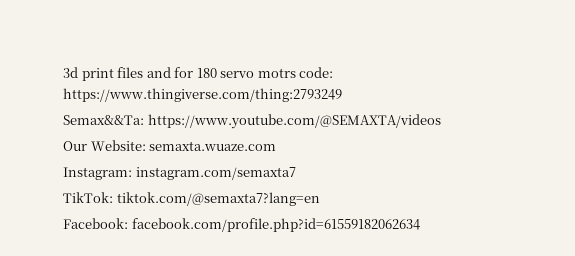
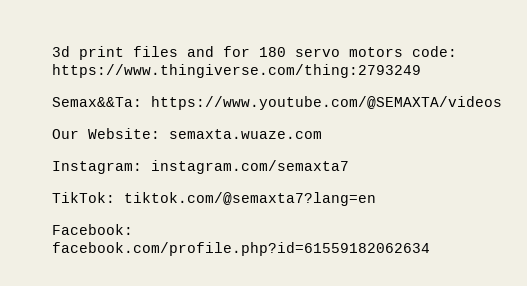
- 3d print files and for 180 servo motrs code: https://www.thingiverse.com/thing:2793249
+ 3d print files and for 180 servo motors code: https://www.thingiverse.com/thing:2793249

